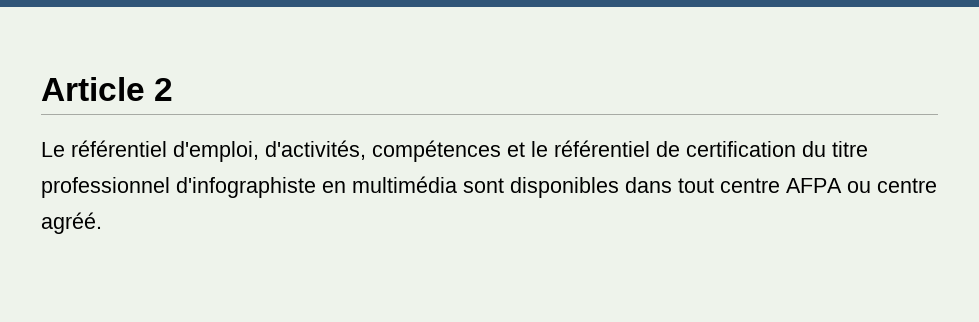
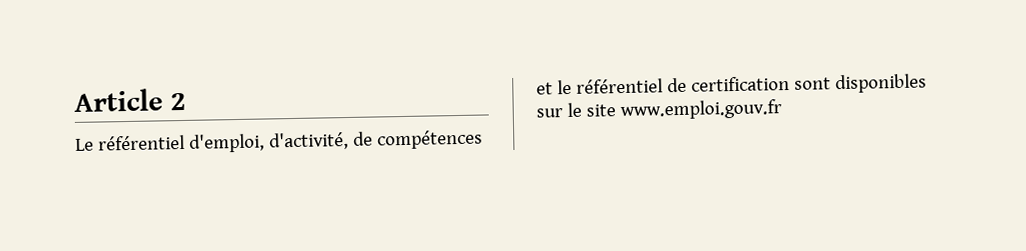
- Le référentiel d'emploi, d'activités, compétences et le référentiel de certification du titre professionnel d'infographiste en multimédia sont disponibles dans tout centre AFPA ou centre agréé.
+ Le référentiel d'emploi, d'activité, de compétences et le référentiel de certification sont disponibles sur le site www.emploi.gouv.fr

